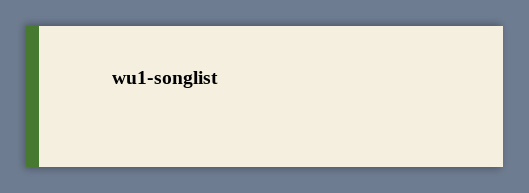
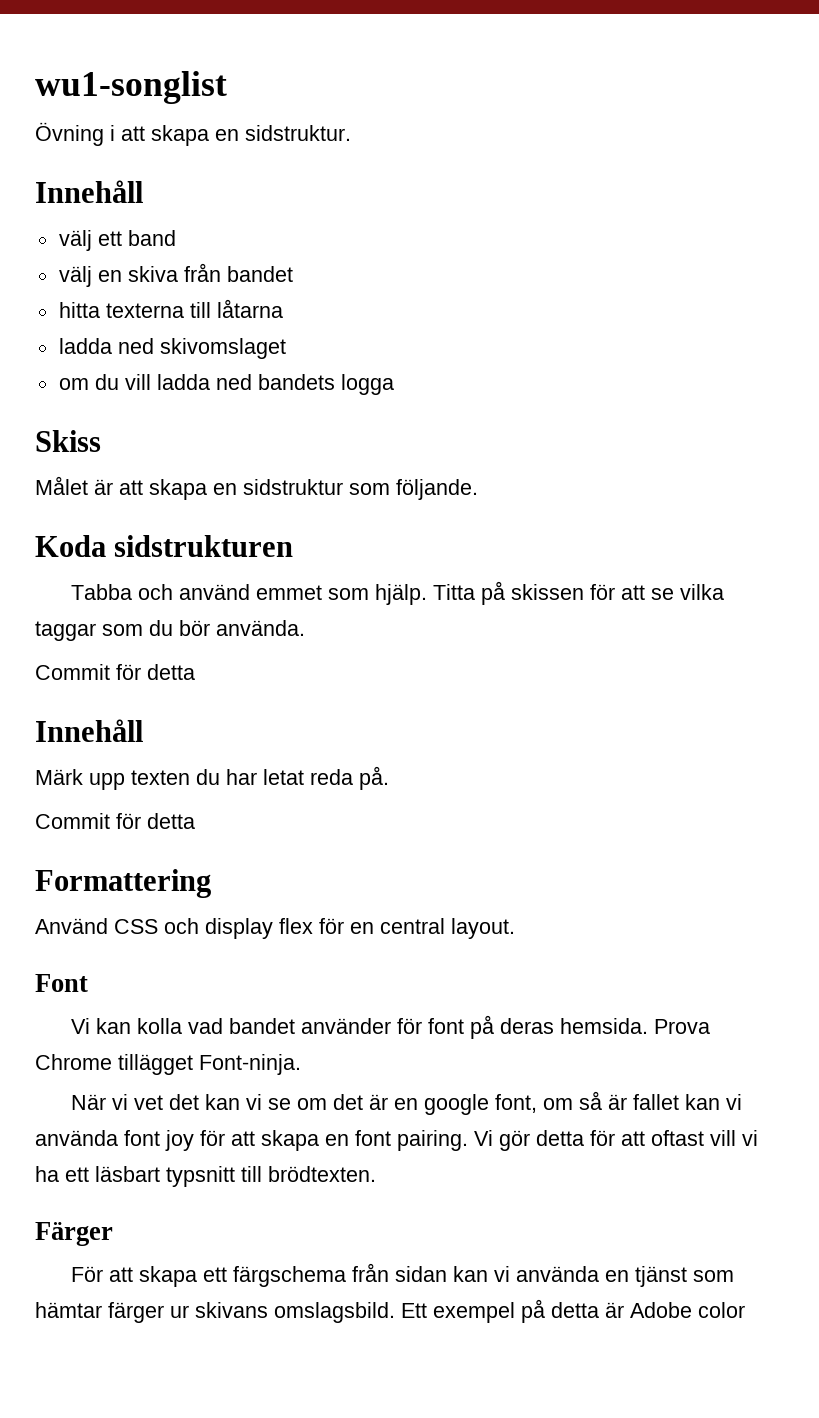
+ Övning i att skapa en sidstruktur.
+ Innehåll
+ välj ett band
+ välj en skiva från bandet
+ hitta texterna till låtarna
+ ladda ned skivomslaget
+ om du vill ladda ned bandets logga
+ Skiss
+ Målet är att skapa en sidstruktur som följande.
+ Koda sidstrukturen
+ Tabba och använd emmet som hjälp. Titta på skissen för att se vilka taggar som du bör använda.
+ Commit för detta
+ Innehåll
+ Märk upp texten du har letat reda på.
+ Commit för detta
+ Formattering
+ Använd CSS och display flex för en central layout.
+ Font
+ Vi kan kolla vad bandet använder för font på deras hemsida. Prova Chrome tillägget Font-ninja.
+ När vi vet det kan vi se om det är en google font, om så är fallet kan vi använda font joy för att skapa en font pairing. Vi gör detta för att oftast vill vi ha ett läsbart typsnitt till brödtexten.
+ Färger
+ För att skapa ett färgschema från sidan kan vi använda en tjänst som hämtar färger ur skivans omslagsbild. Ett exempel på detta är Adobe color

